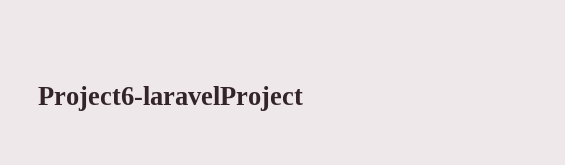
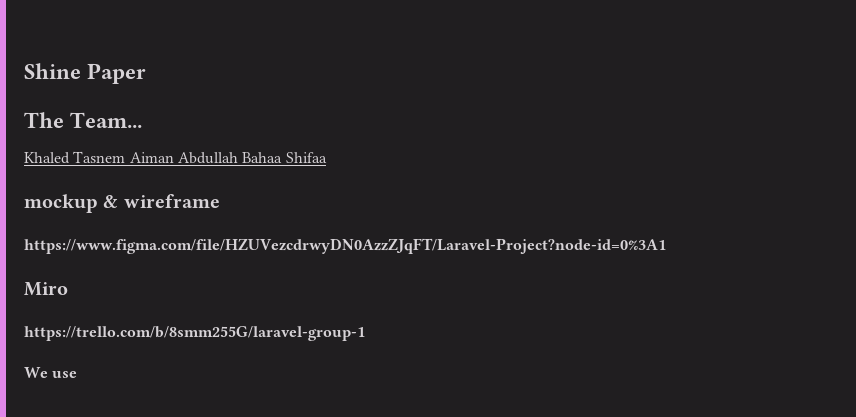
- Project6-laravelProject
+ Shine Paper
+ The Team...
+ Khaled Tasnem Aiman Abdullah Bahaa Shifaa
+ mockup & wireframe
+ https://www.figma.com/file/HZUVezcdrwyDN0AzzZJqFT/Laravel-Project?node-id=0%3A1
+ Miro
+ https://trello.com/b/8smm255G/laravel-group-1
+ We use

